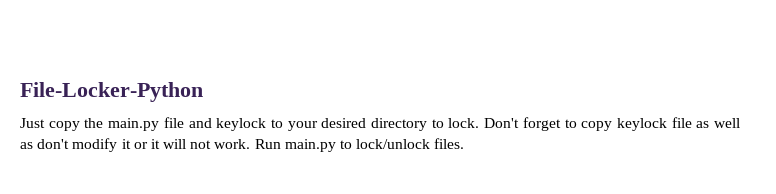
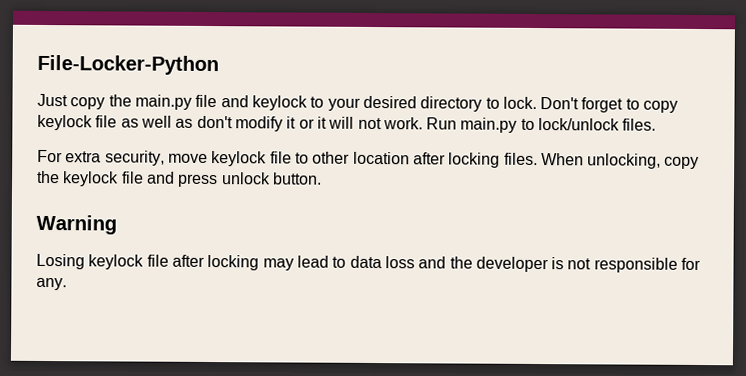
+ For extra security, move keylock file to other location after locking files. When unlocking, copy the keylock file and press unlock button.
+ Warning
+ Losing keylock file after locking may lead to data loss and the developer is not responsible for any.

